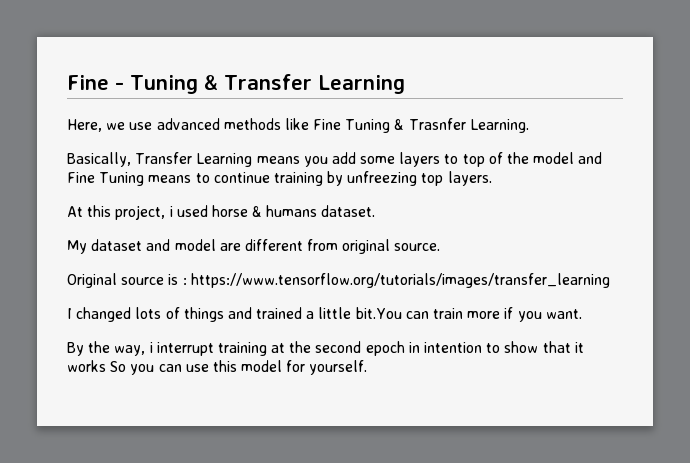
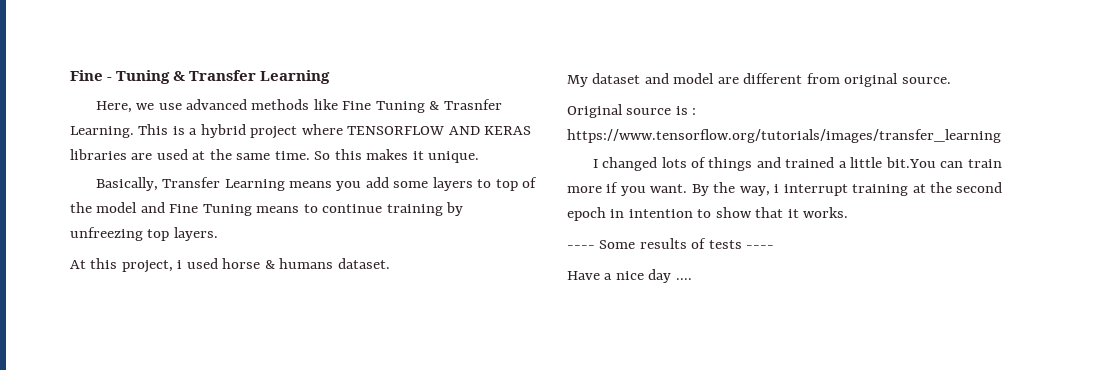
+ This is a hybrid project where TENSORFLOW AND KERAS libraries are used at the same time. So this makes it unique.
- I changed lots of things and trained a little bit.You can train more if you want.
- By the way, i interrupt training at the second epoch in intention to show that it works So you can use this model for yourself.
+ I changed lots of things and trained a little bit.You can train more if you want. By the way, i interrupt training at the second epoch in intention to show that it works.
+ ---- Some results of tests ----
+ Have a nice day ....

